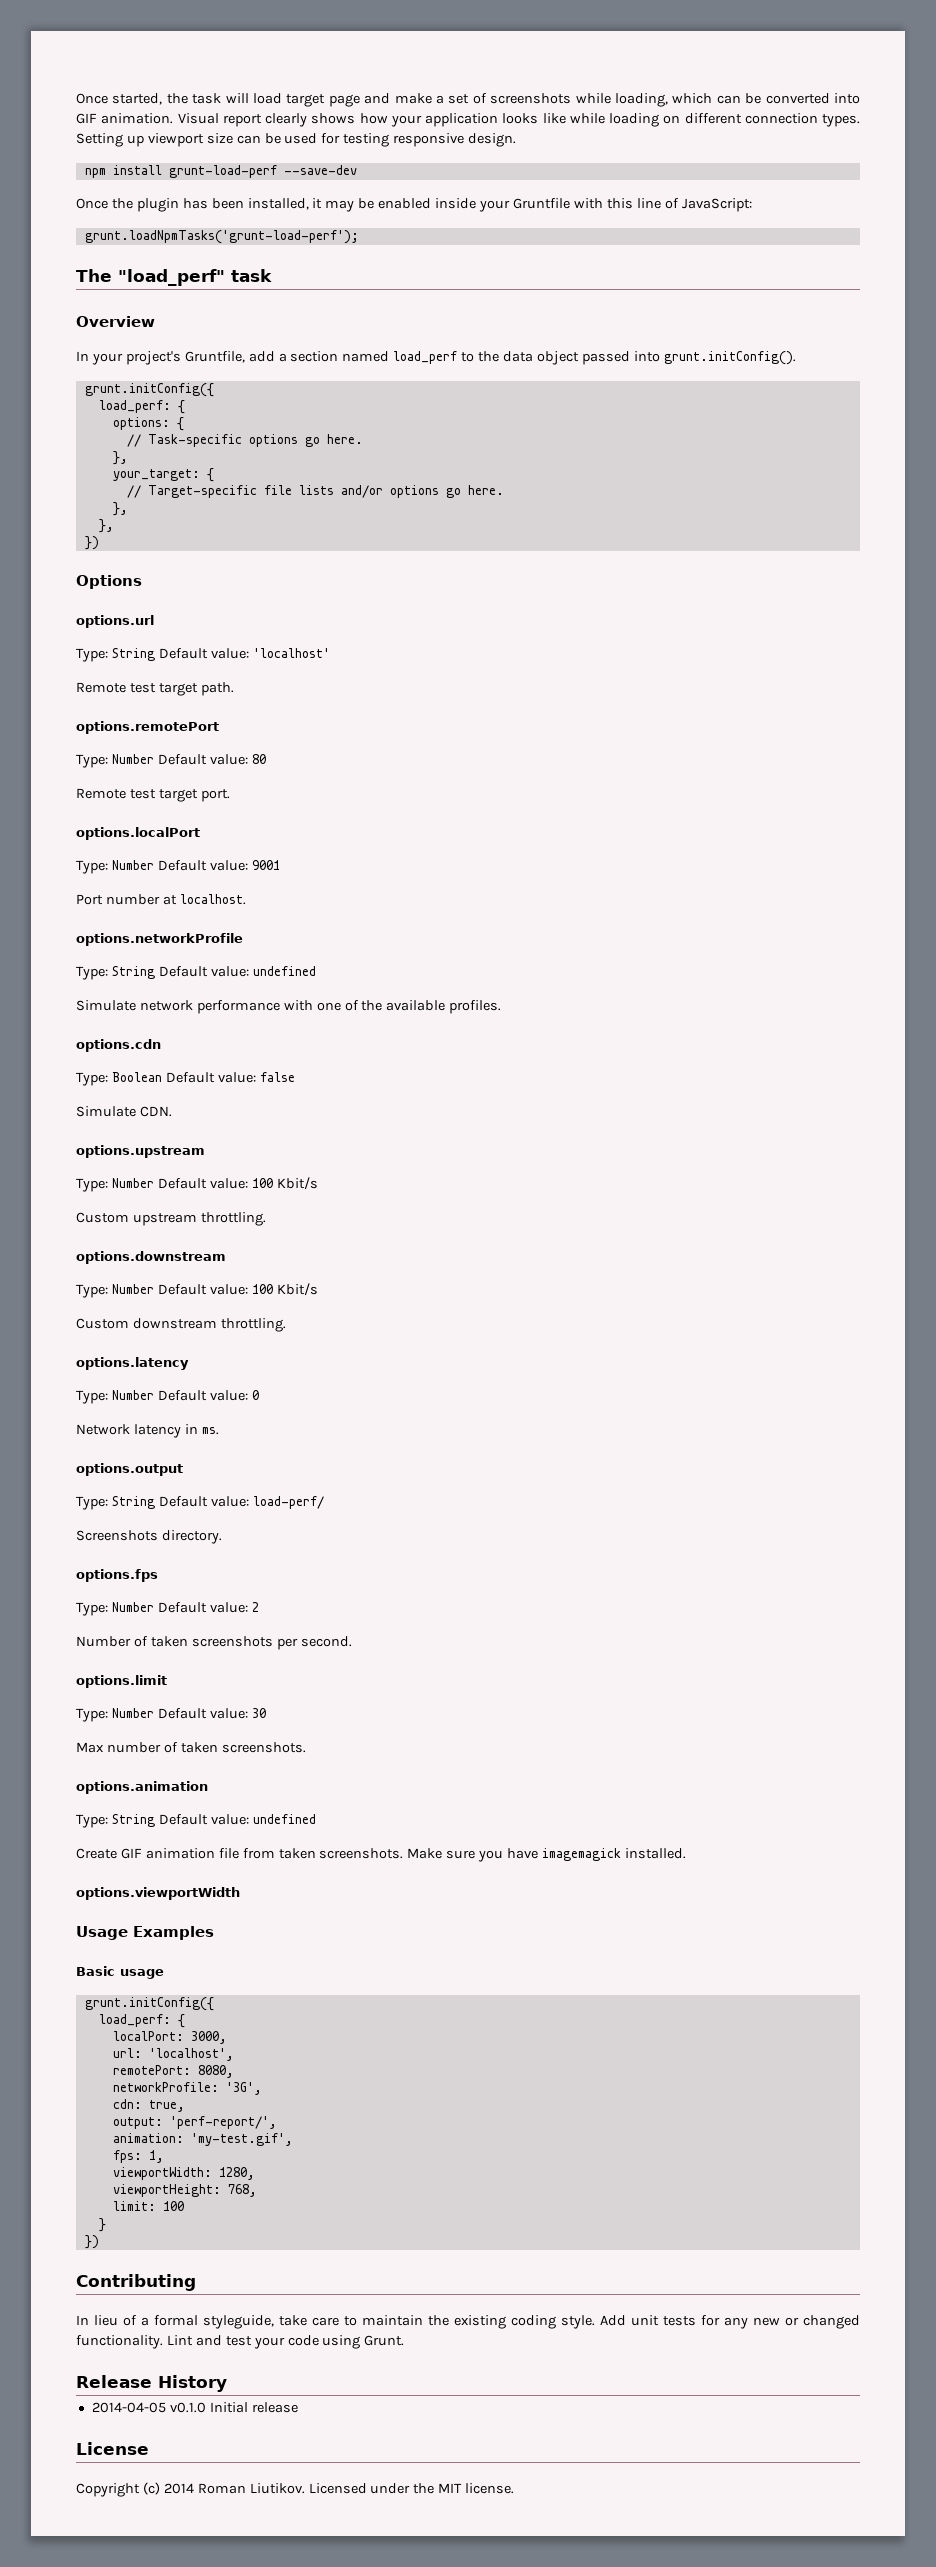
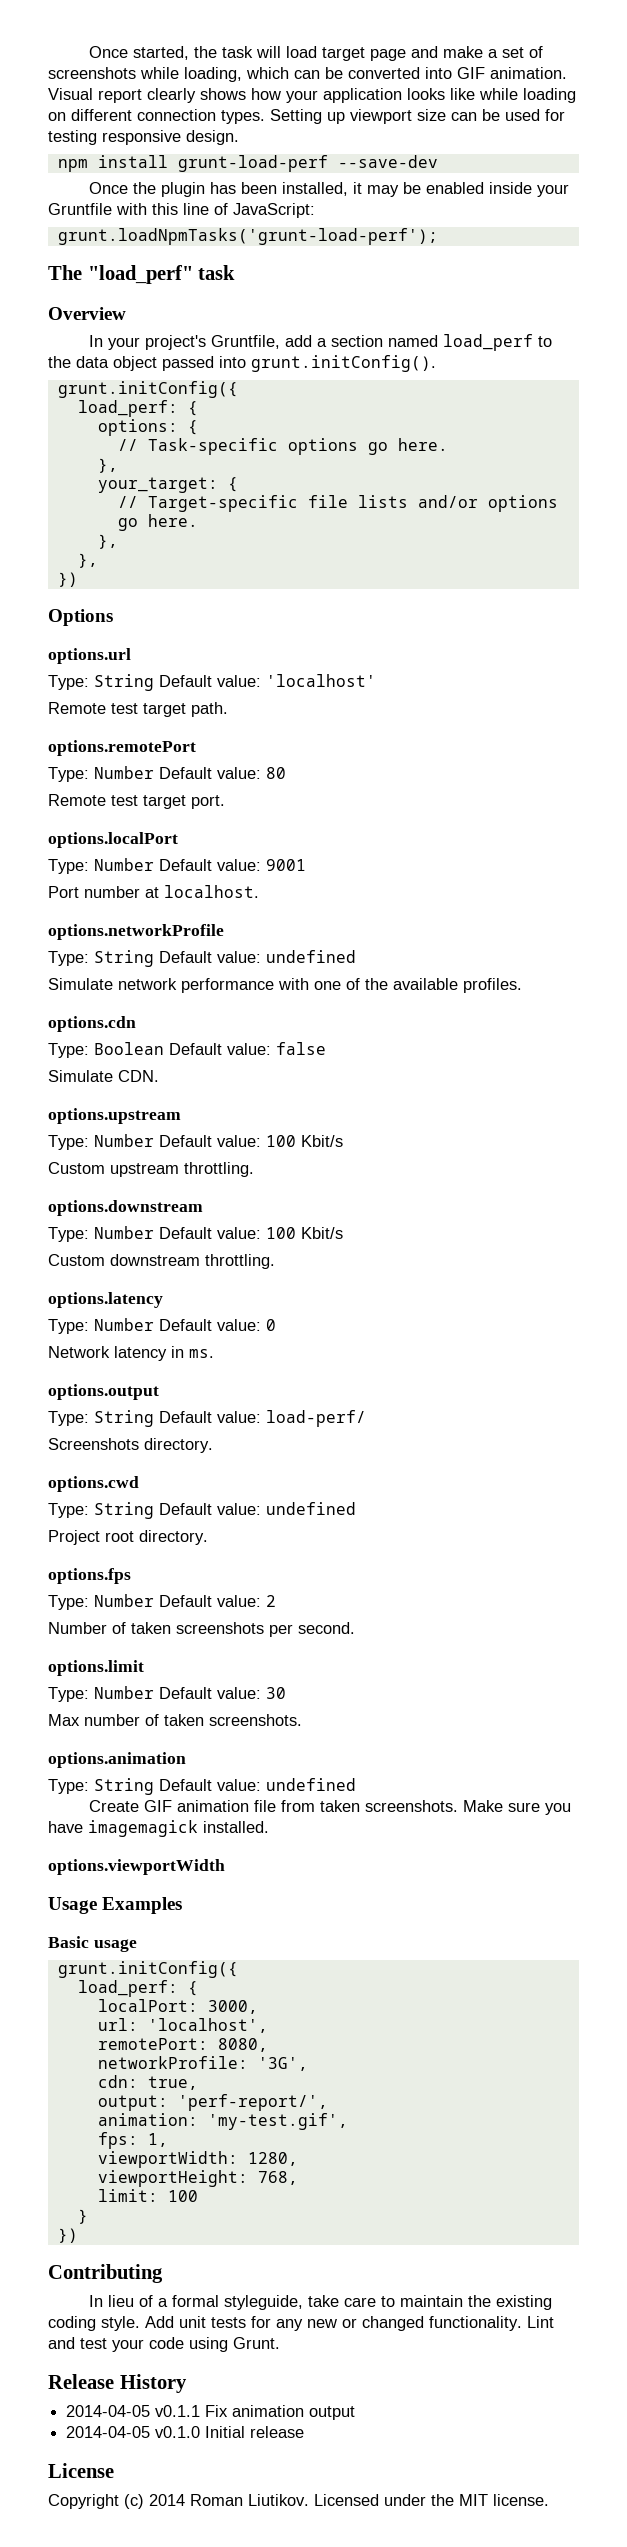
+ options.cwd
+ Type: String Default value: undefined
+ Project root directory.
+ 2014-04-05 v0.1.1 Fix animation output

